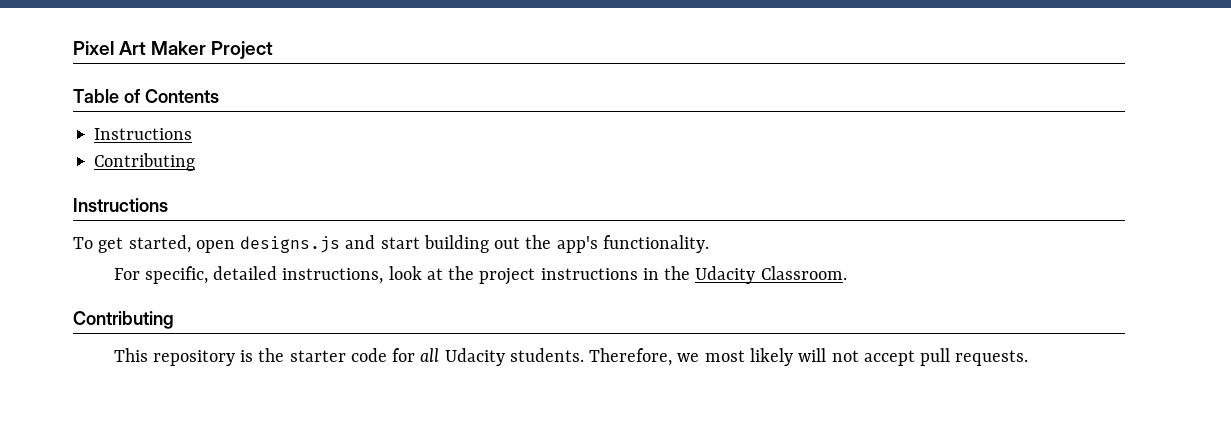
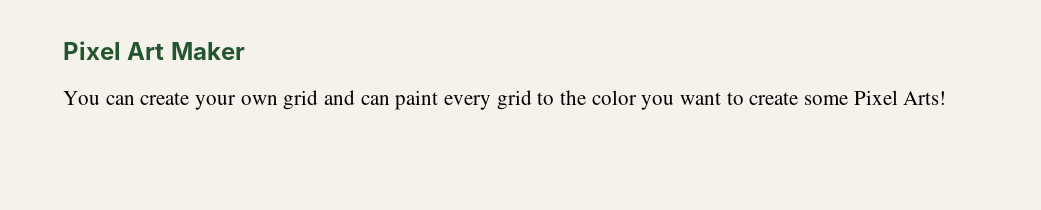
- Pixel Art Maker Project
- Table of Contents
- Instructions
- Contributing
- Instructions
- To get started, open designs.js and start building out the app's functionality.
- For specific, detailed instructions, look at the project instructions in the Udacity Classroom.
- Contributing
- This repository is the starter code for all Udacity students. Therefore, we most likely will not accept pull requests.
+ Pixel Art Maker
+ You can create your own grid and can paint every grid to the color you want to create some Pixel Arts!

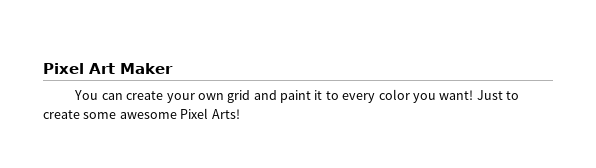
- You can create your own grid and can paint every grid to the color you want to create some Pixel Arts!
+ You can create your own grid and paint it to every color you want! Just to create some awesome Pixel Arts!

